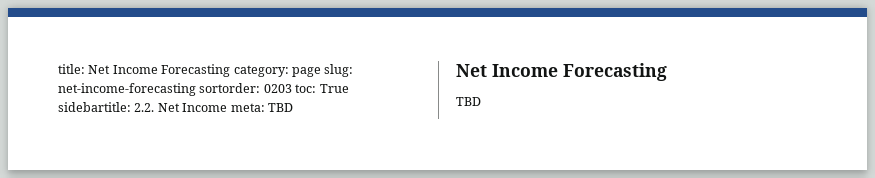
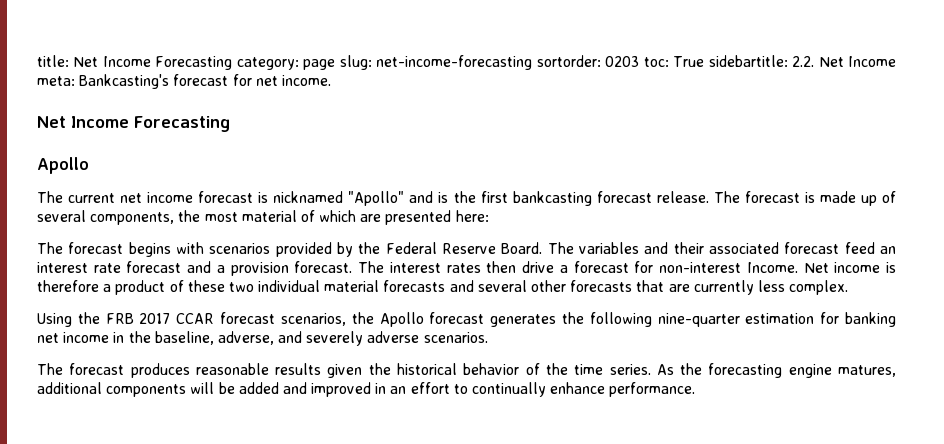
- title: Net Income Forecasting category: page slug: net-income-forecasting sortorder: 0203 toc: True sidebartitle: 2.2. Net Income meta: TBD
+ title: Net Income Forecasting category: page slug: net-income-forecasting sortorder: 0203 toc: True sidebartitle: 2.2. Net Income meta: Bankcasting's forecast for net income.
  Net Income Forecasting
- TBD
+ Apollo
+ The current net income forecast is nicknamed "Apollo" and is the first bankcasting forecast release. The forecast is made up of several components, the most material of which are presented here:
+ The forecast begins with scenarios provided by the Federal Reserve Board. The variables and their associated forecast feed an interest rate forecast and a provision forecast. The interest rates then drive a forecast for non-interest Income. Net income is therefore a product of these two individual material forecasts and several other forecasts that are currently less complex.
+ Using the FRB 2017 CCAR forecast scenarios, the Apollo forecast generates the following nine-quarter estimation for banking net income in the baseline, adverse, and severely adverse scenarios.
+ The forecast produces reasonable results given the historical behavior of the time series. As the forecasting engine matures, additional components will be added and improved in an effort to continually enhance performance.

